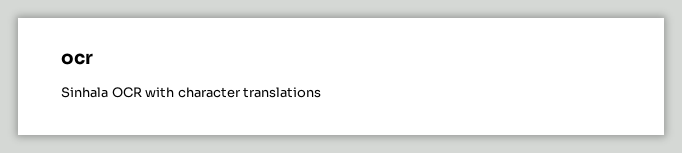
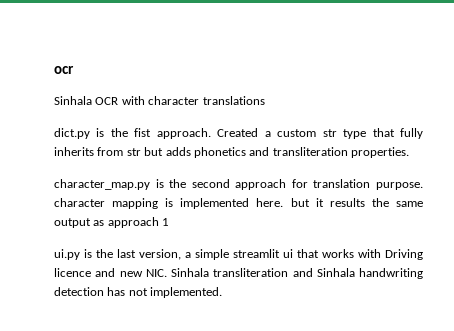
+ dict.py is the fist approach. Created a custom str type that fully inherits from str but adds phonetics and transliteration properties.
+ character_map.py is the second approach for translation purpose. character mapping is implemented here. but it results the same output as approach 1
+ ui.py is the last version, a simple streamlit ui that works with Driving licence and new NIC. Sinhala transliteration and Sinhala handwriting detection has not implemented.

